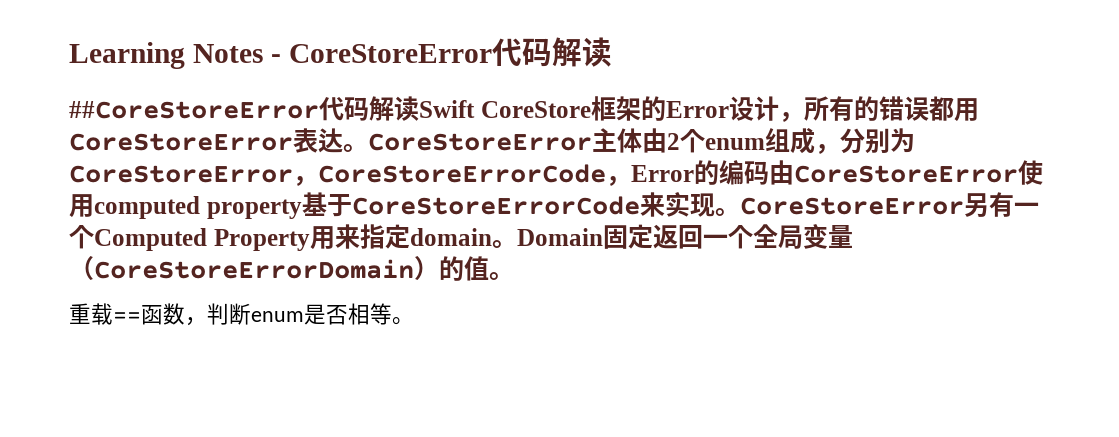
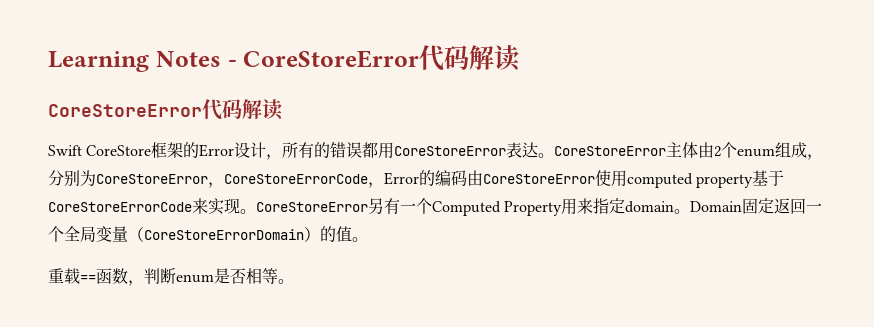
  Learning Notes - CoreStoreError代码解读
- ##CoreStoreError代码解读Swift CoreStore框架的Error设计，所有的错误都用CoreStoreError表达。
+ CoreStoreError代码解读
+ Swift CoreStore框架的Error设计，所有的错误都用CoreStoreError表达。

